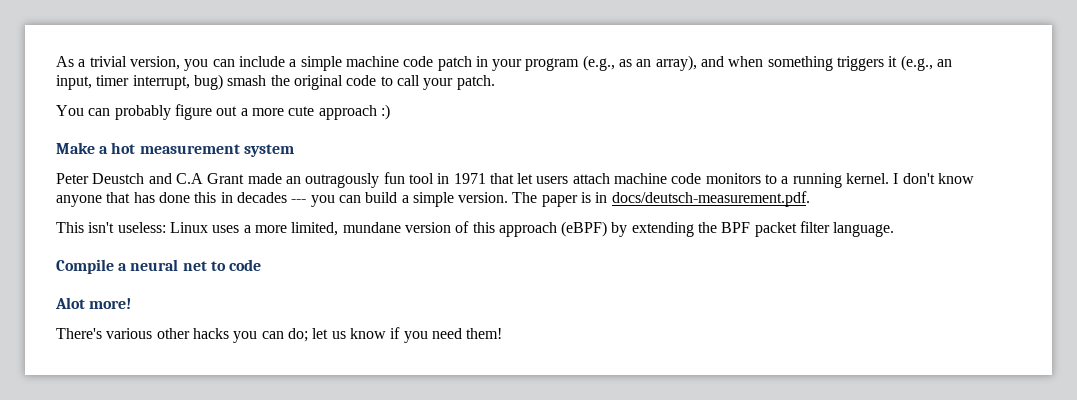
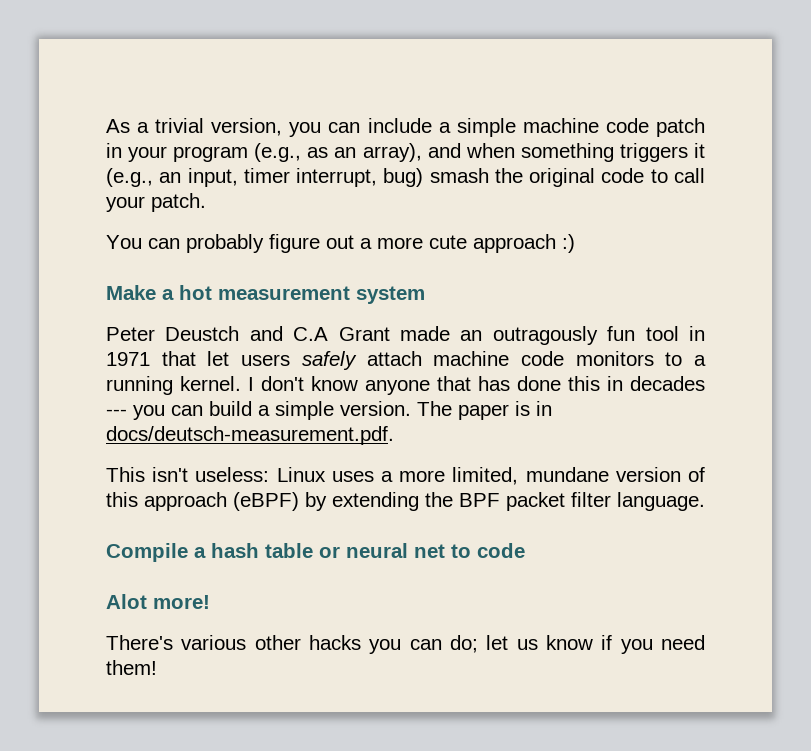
- Peter Deustch and C.A Grant made an outragously fun tool in 1971 that let users attach machine code monitors to a running kernel.
+ Peter Deustch and C.A Grant made an outragously fun tool in 1971 that let users safely attach machine code monitors to a running kernel.
- Compile a neural net to code
+ Compile a hash table or neural net to code

